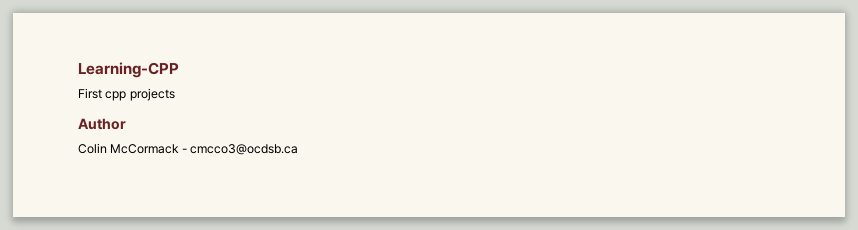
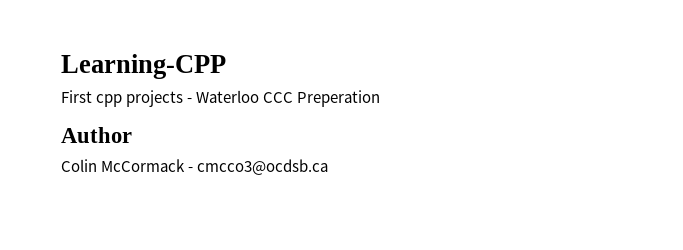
- First cpp projects
+ First cpp projects - Waterloo CCC Preperation

